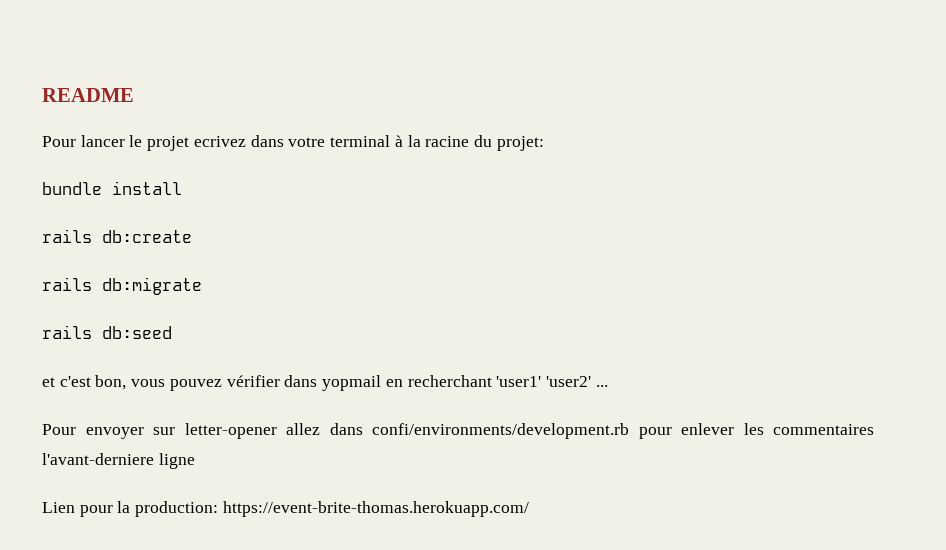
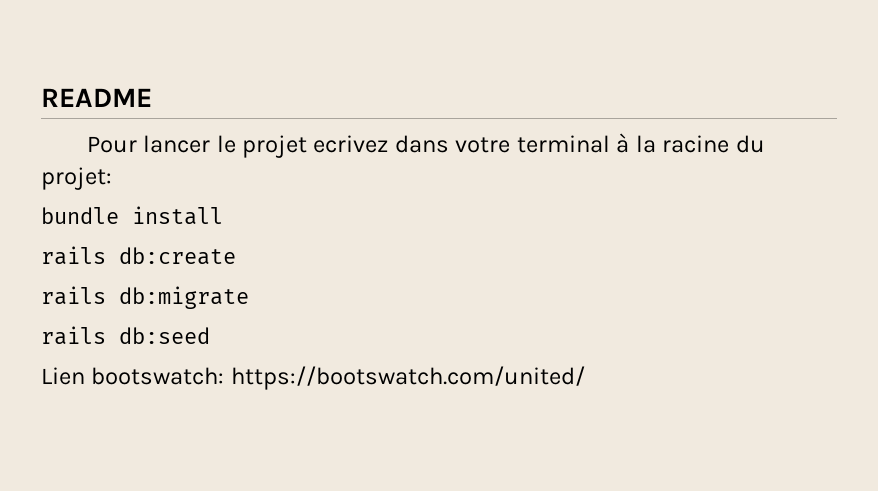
- et c'est bon, vous pouvez vérifier dans yopmail en recherchant 'user1' 'user2' ...
- Pour envoyer sur letter-opener allez dans confi/environments/development.rb pour enlever les commentaires l'avant-derniere ligne
- Lien pour la production: https://event-brite-thomas.herokuapp.com/
+ Lien bootswatch: https://bootswatch.com/united/

